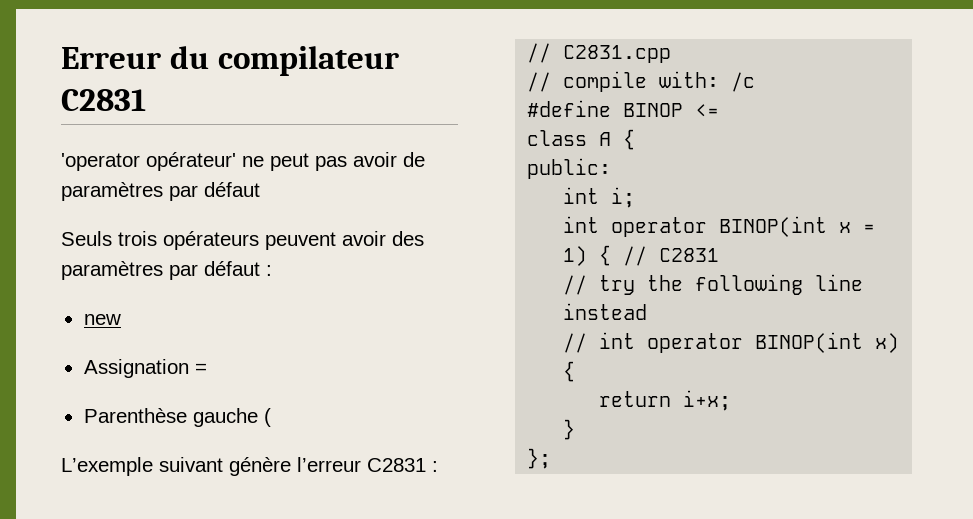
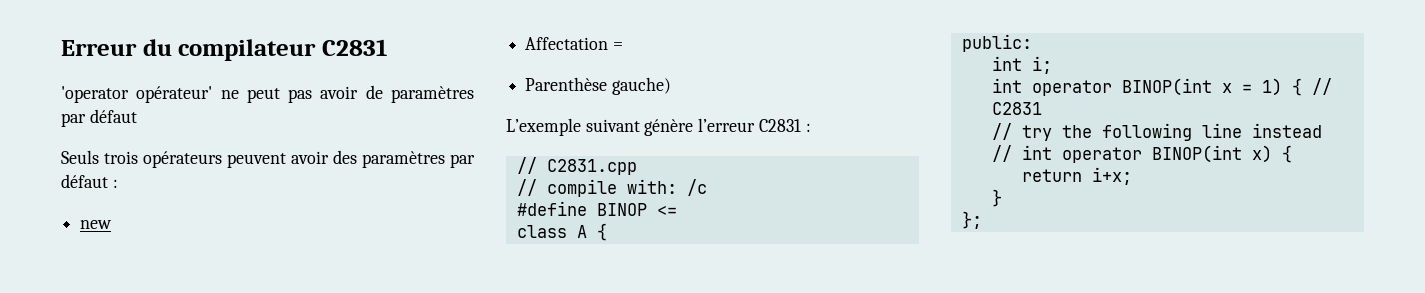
- Assignation =
+ Affectation =
- Parenthèse gauche (
+ Parenthèse gauche)

